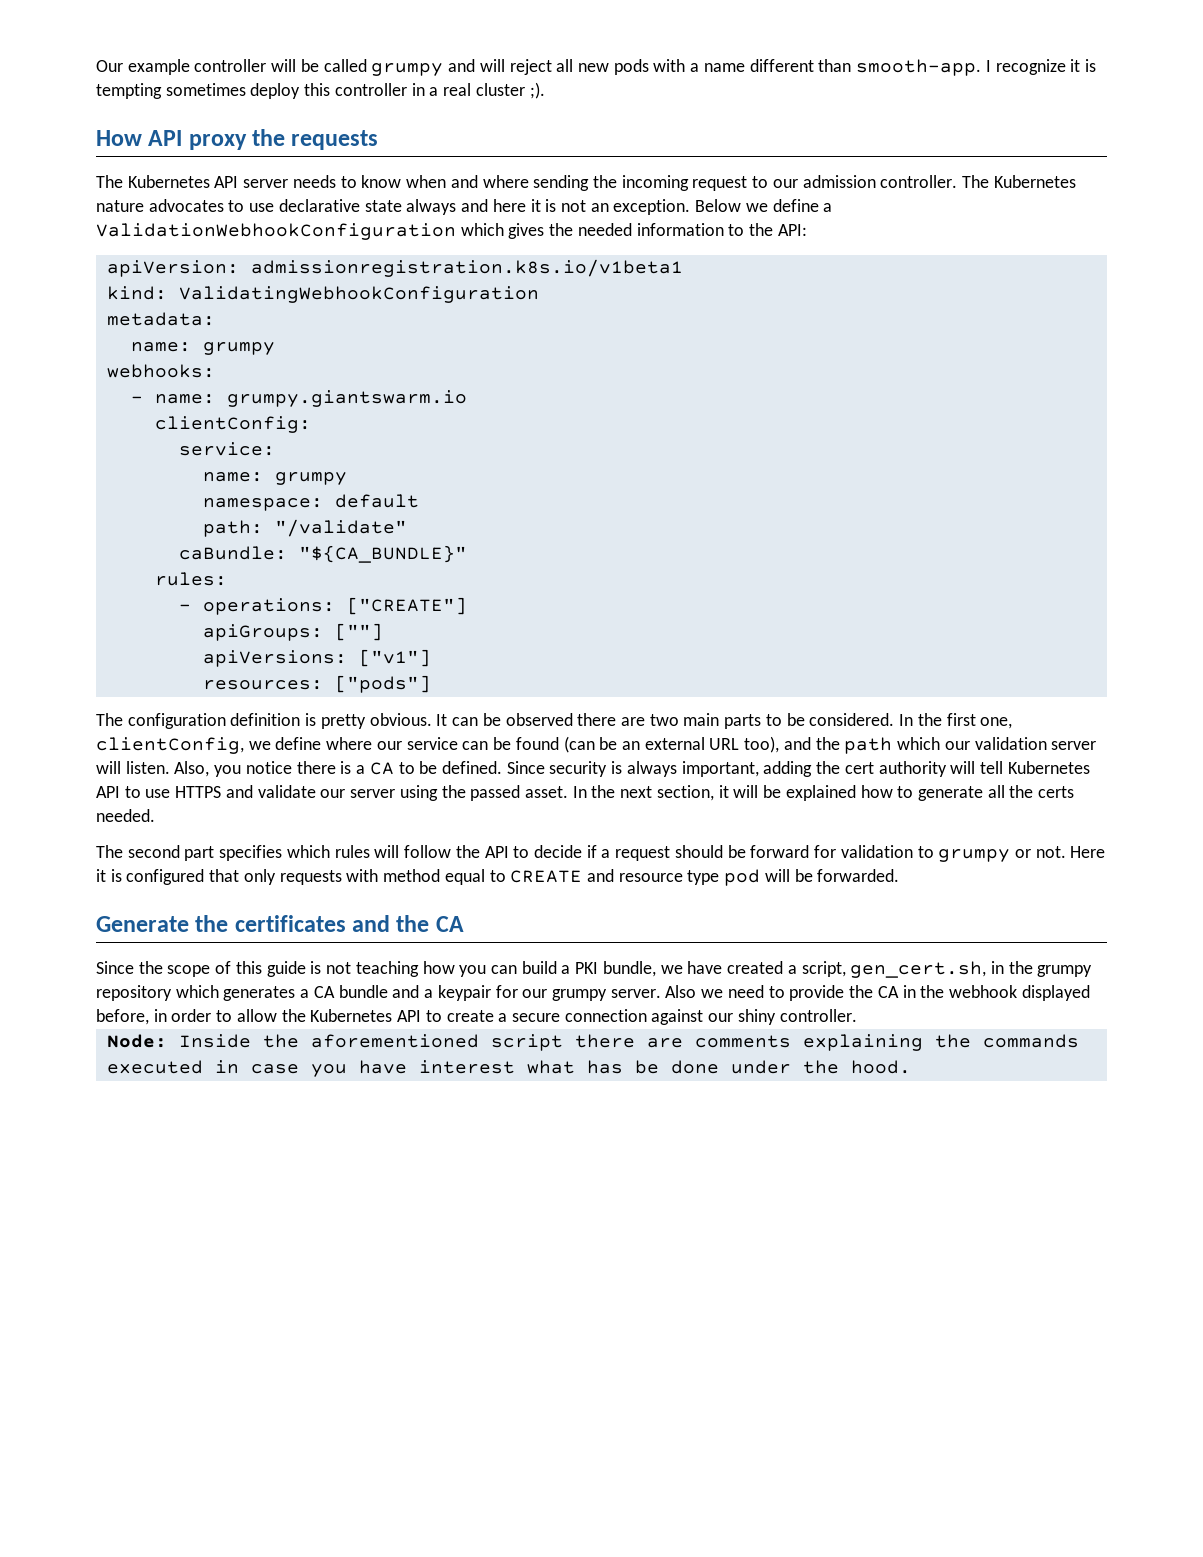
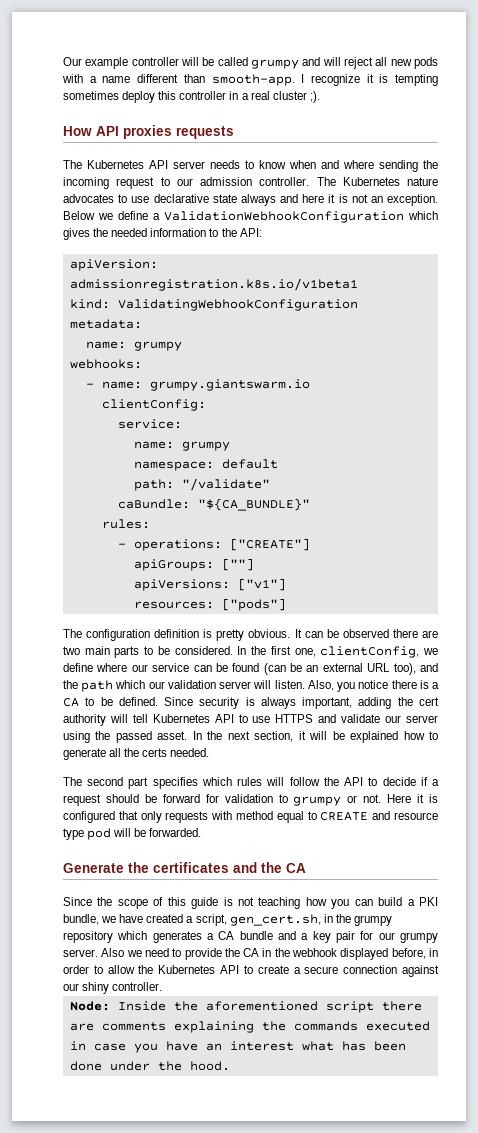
- How API proxy the requests
+ How API proxies requests
- Since the scope of this guide is not teaching how you can build a PKI bundle, we have created a script, gen_cert.sh, in the grumpy repository which generates a CA bundle and a keypair for our grumpy server.
+ Since the scope of this guide is not teaching how you can build a PKI bundle, we have created a script, gen_cert.sh, in the grumpy repository which generates a CA bundle and a key pair for our grumpy server.
- Node: Inside the aforementioned script there are comments explaining the commands executed in case you have interest what has be done under the hood.
+ Node: Inside the aforementioned script there are comments explaining the commands executed in case you have an interest what has been done under the hood.

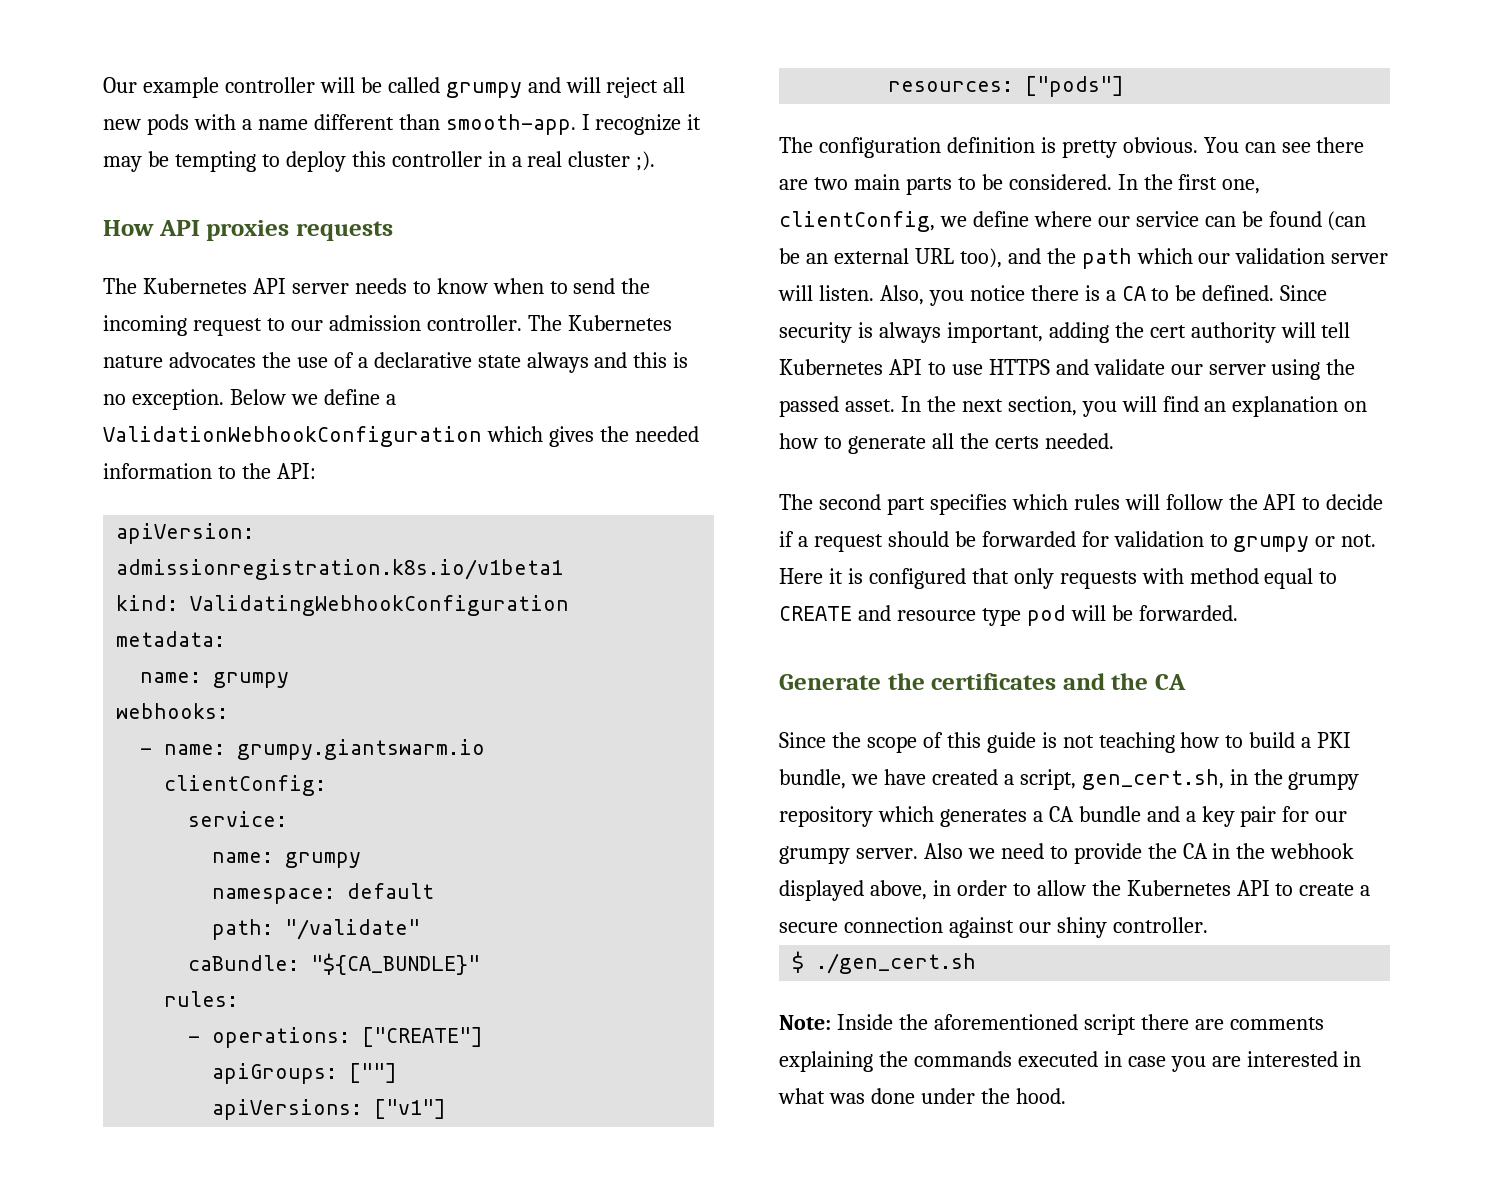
- I recognize it is tempting sometimes deploy this controller in a real cluster ;).
+ I recognize it may be tempting to deploy this controller in a real cluster ;).
- The Kubernetes API server needs to know when and where sending the incoming request to our admission controller.
+ The Kubernetes API server needs to know when to send the incoming request to our admission controller.
- The Kubernetes nature advocates to use declarative state always and here it is not an exception.
+ The Kubernetes nature advocates the use of a declarative state always and this is no exception.
- It can be observed there are two main parts to be considered.
+ You can see there are two main parts to be considered.
- In the next section, it will be explained how to generate all the certs needed.
+ In the next section, you will find an explanation on how to generate all the certs needed.
- The second part specifies which rules will follow the API to decide if a request should be forward for validation to grumpy or not.
+ The second part specifies which rules will follow the API to decide if a request should be forwarded for validation to grumpy or not.
- Since the scope of this guide is not teaching how you can build a PKI bundle, we have created a script, gen_cert.sh, in the grumpy repository which generates a CA bundle and a key pair for our grumpy server.
+ Since the scope of this guide is not teaching how to build a PKI bundle, we have created a script, gen_cert.sh, in the grumpy repository which generates a CA bundle and a key pair for our grumpy server.
- Also we need to provide the CA in the webhook displayed before, in order to allow the Kubernetes API to create a secure connection against our shiny controller.
+ Also we need to provide the CA in the webhook displayed above, in order to allow the Kubernetes API to create a secure connection against our shiny controller.
- Node: Inside the aforementioned script there are comments explaining the commands executed in case you have an interest what has been done under the hood.
+ $ ./gen_cert.sh
+ Note: Inside the aforementioned script there are comments explaining the commands executed in case you are interested in what was done under the hood.

